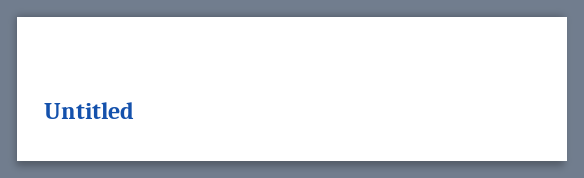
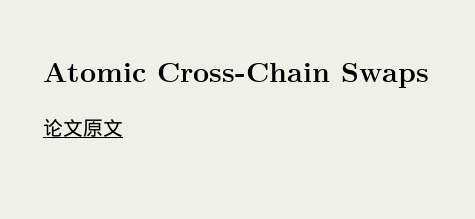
- Untitled
+ Atomic Cross-Chain Swaps
+ 论文原文

